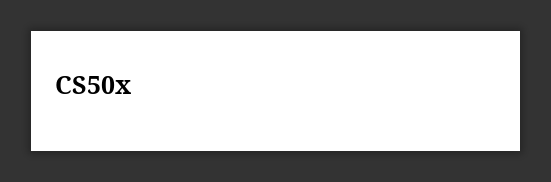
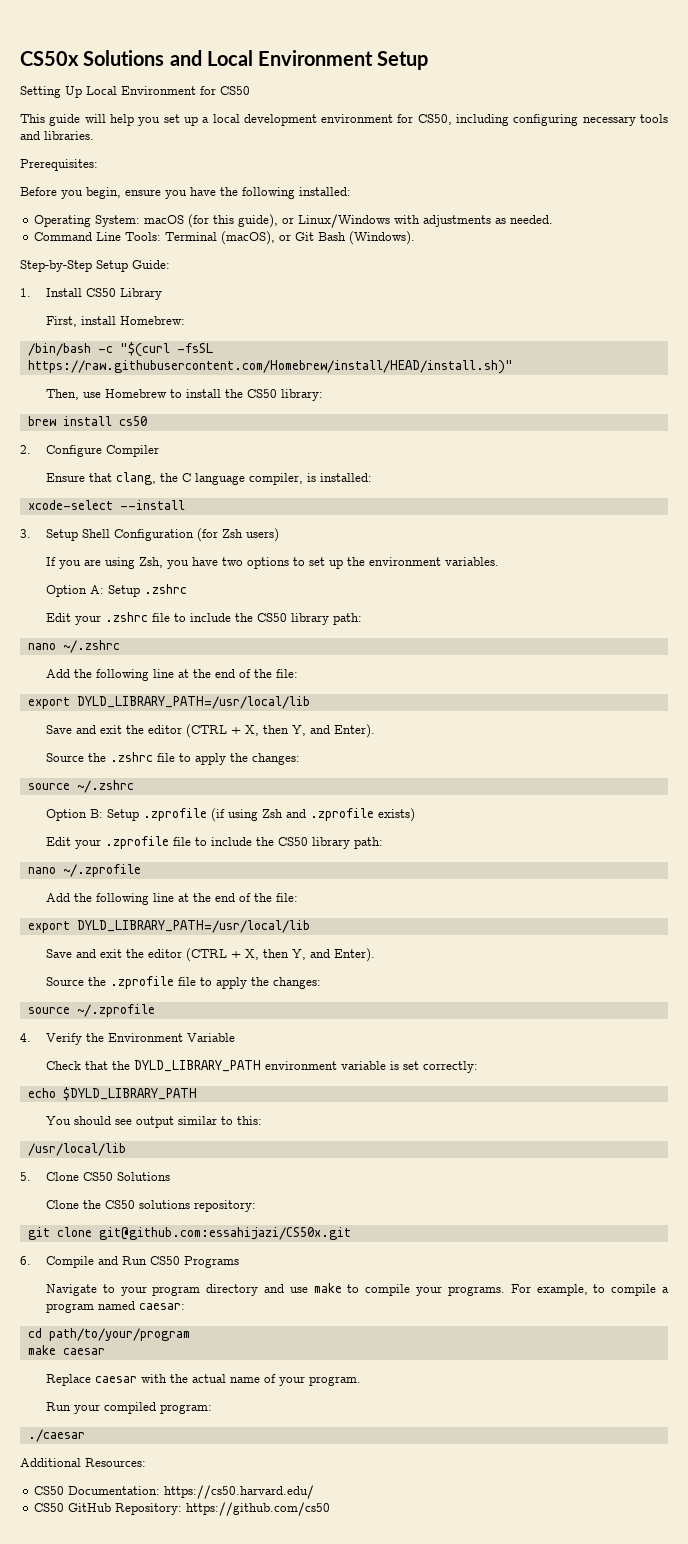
- CS50x
+ CS50x Solutions and Local Environment Setup
+ Setting Up Local Environment for CS50
+ This guide will help you set up a local development environment for CS50, including configuring necessary tools and libraries.
+ Prerequisites:
+ Before you begin, ensure you have the following installed:
+ Operating System: macOS (for this guide), or Linux/Windows with adjustments as needed.
+ Command Line Tools: Terminal (macOS), or Git Bash (Windows).
+ Step-by-Step Setup Guide:
+ 1. Install CS50 Library
+ First, install Homebrew:
+ /bin/bash -c "$(curl -fsSL https://raw.githubusercontent.com/Homebrew/install/HEAD/install.sh)"
+ Then, use Homebrew to install the CS50 library:
+ brew install cs50
+ 2. Configure Compiler
+ Ensure that clang, the C language compiler, is installed:
+ xcode-select --install
+ 3. Setup Shell Configuration (for Zsh users)
+ If you are using Zsh, you have two options to set up the environment variables.
+ Option A: Setup .zshrc
+ Edit your .zshrc file to include the CS50 library path:
+ nano ~/.zshrc
+ Add the following line at the end of the file:
+ export DYLD_LIBRARY_PATH=/usr/local/lib
+ Save and exit the editor (CTRL + X, then Y, and Enter).
+ Source the .zshrc file to apply the changes:
+ source ~/.zshrc
+ Option B: Setup .zprofile (if using Zsh and .zprofile exists)
+ Edit your .zprofile file to include the CS50 library path:
+ nano ~/.zprofile
+ Add the following line at the end of the file:
+ export DYLD_LIBRARY_PATH=/usr/local/lib
+ Save and exit the editor (CTRL + X, then Y, and Enter).
+ Source the .zprofile file to apply the changes:
+ source ~/.zprofile
+ 4. Verify the Environment Variable
+ Check that the DYLD_LIBRARY_PATH environment variable is set correctly:
+ echo $DYLD_LIBRARY_PATH
+ You should see output similar to this:
+ /usr/local/lib
+ 5. Clone CS50 Solutions
+ Clone the CS50 solutions repository:
+ git clone git@github.com:essahijazi/CS50x.git
+ 6. Compile and Run CS50 Programs
+ Navigate to your program directory and use make to compile your programs. For example, to compile a program named caesar:
+ cd path/to/your/program
+ make caesar
+ Replace caesar with the actual name of your program.
+ Run your compiled program:
+ ./caesar
+ Additional Resources:
+ CS50 Documentation: https://cs50.harvard.edu/
+ CS50 GitHub Repository: https://github.com/cs50

